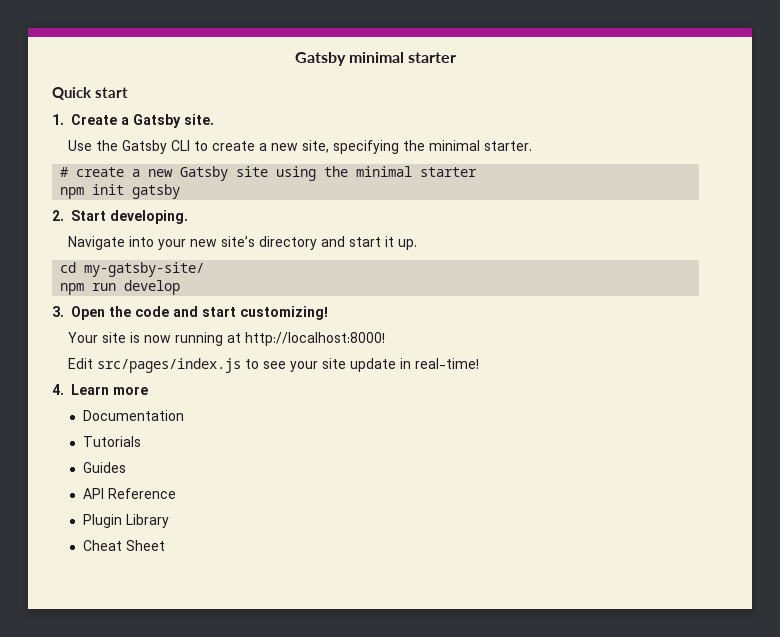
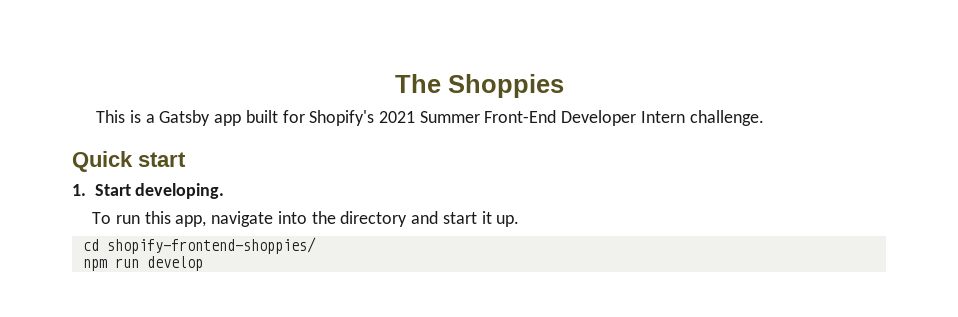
- Gatsby minimal starter
+ The Shoppies
+ This is a Gatsby app built for Shopify's 2021 Summer Front-End Developer Intern challenge.
  Quick start
- 1. Create a Gatsby site.
- Use the Gatsby CLI to create a new site, specifying the minimal starter.
- # create a new Gatsby site using the minimal starter
- npm init gatsby
- 2. Start developing.
- Navigate into your new site’s directory and start it up.
+ 1. Start developing.
+ To run this app, navigate into the directory and start it up.
- cd my-gatsby-site/
+ cd shopify-frontend-shoppies/
- 3. Open the code and start customizing!
- Your site is now running at http://localhost:8000!
- Edit src/pages/index.js to see your site update in real-time!
- 4. Learn more
- Documentation
- Tutorials
- Guides
- API Reference
- Plugin Library
- Cheat Sheet

